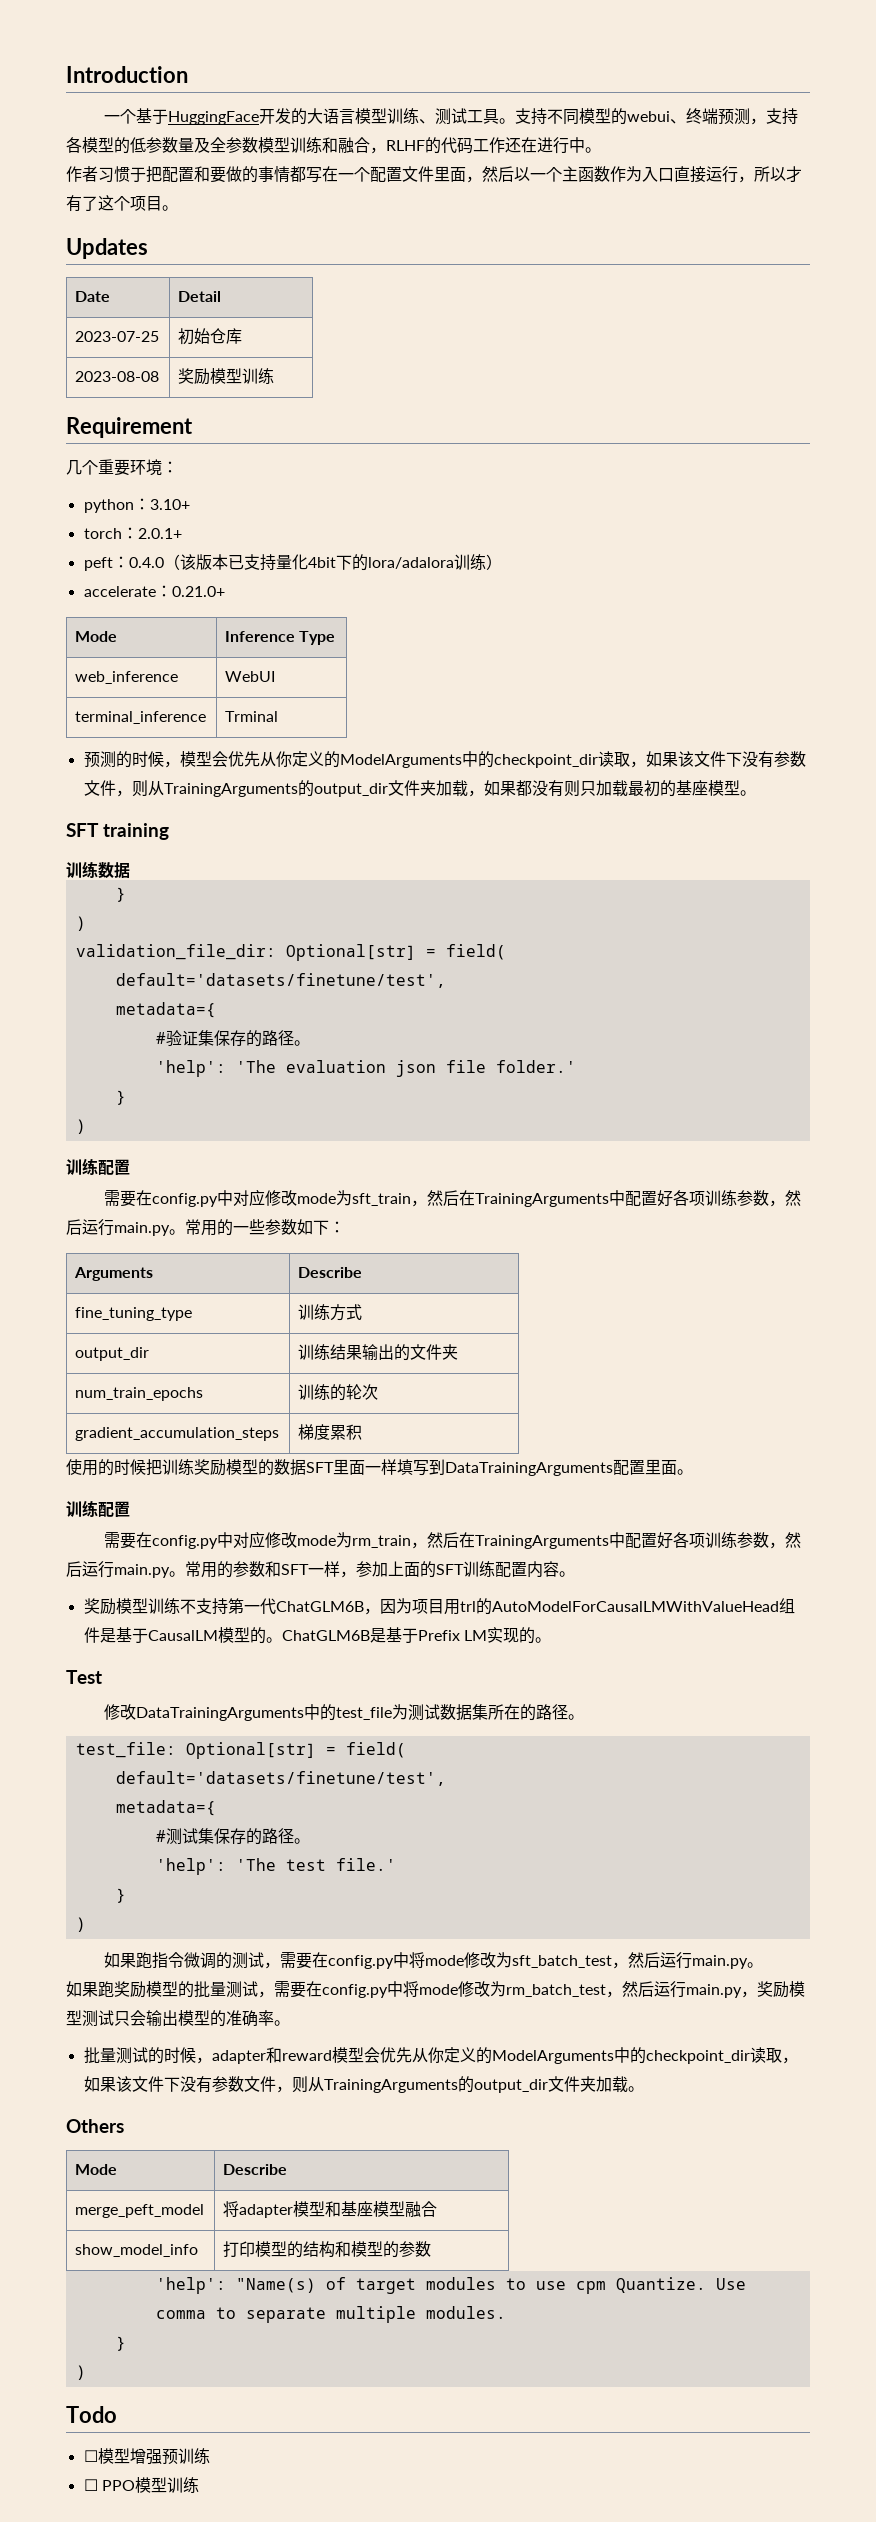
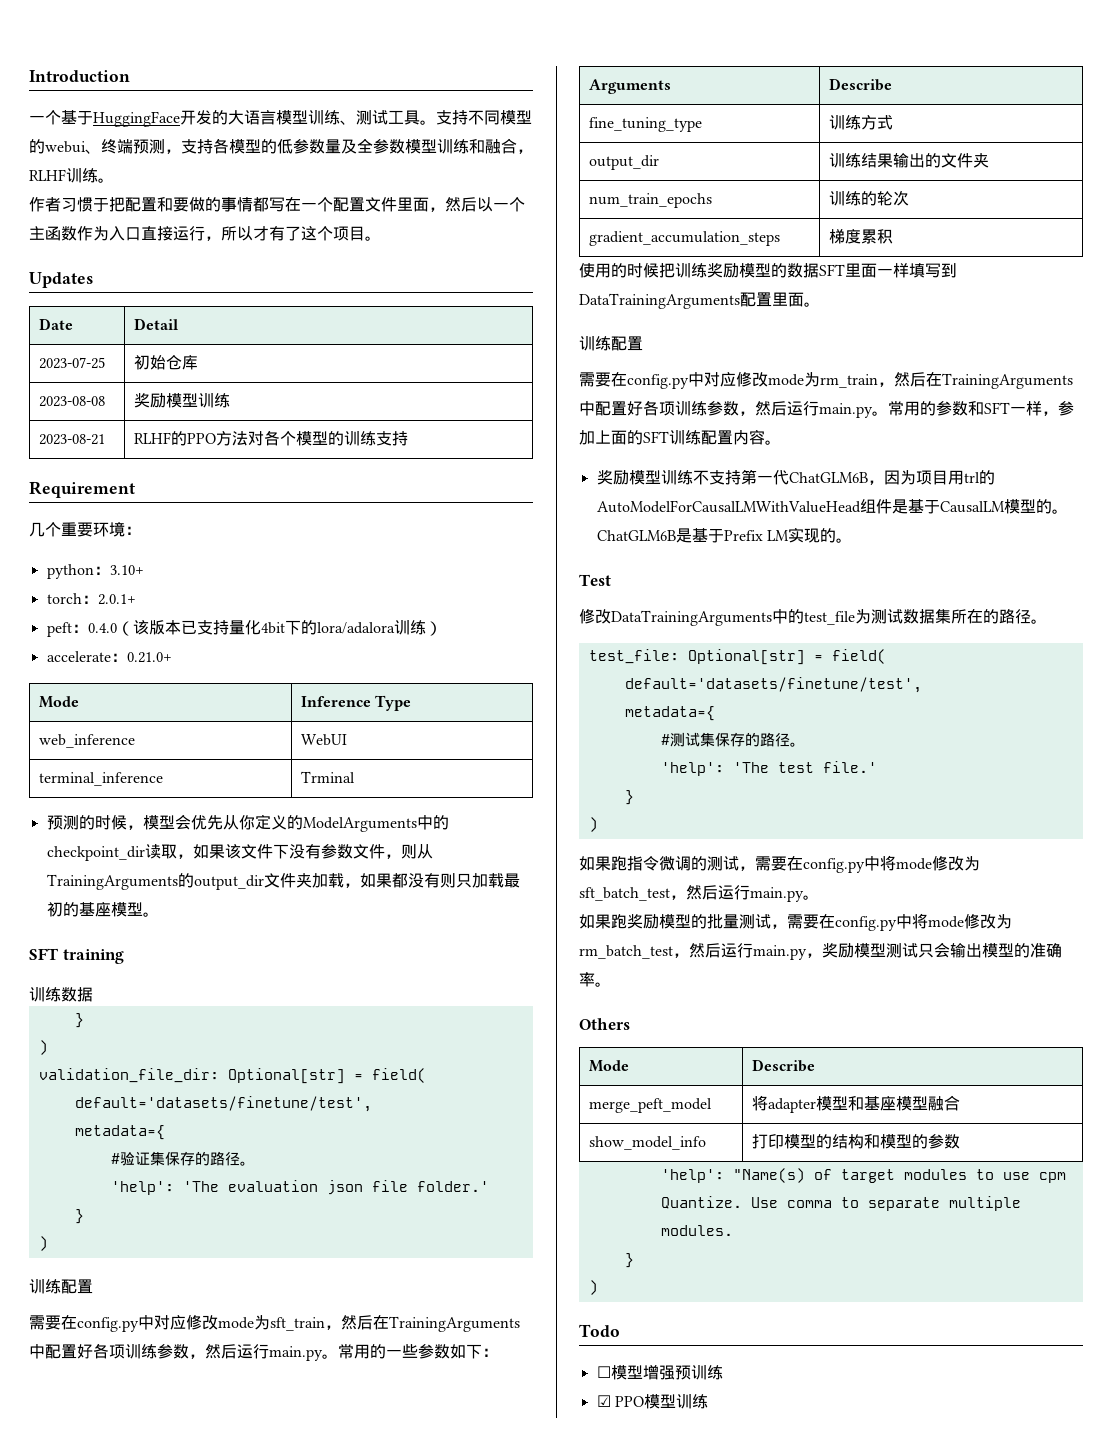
- 支持不同模型的webui、终端预测，支持各模型的低参数量及全参数模型训练和融合，RLHF的代码工作还在进行中。
+ 支持不同模型的webui、终端预测，支持各模型的低参数量及全参数模型训练和融合，RLHF训练。
+ 2023-08-21 | RLHF的PPO方法对各个模型的训练支持
- 批量测试的时候，adapter和reward模型会优先从你定义的ModelArguments中的checkpoint_dir读取，如果该文件下没有参数文件，则从TrainingArguments的output_dir文件夹加载。
- ☐ PPO模型训练
+ ☑ PPO模型训练

